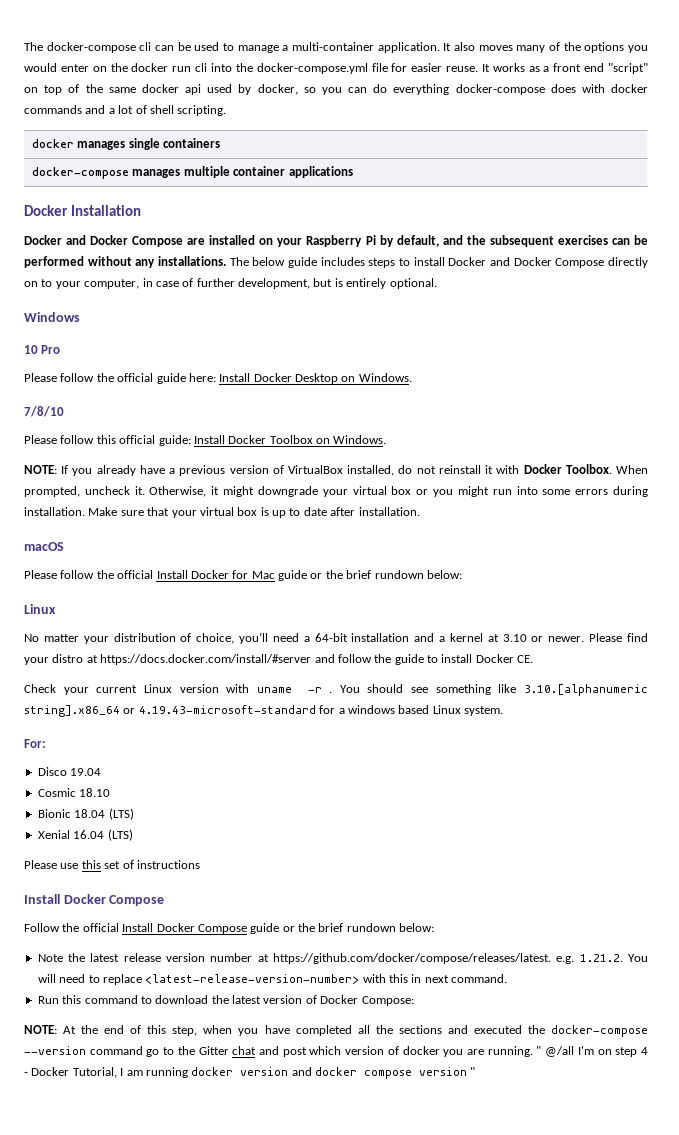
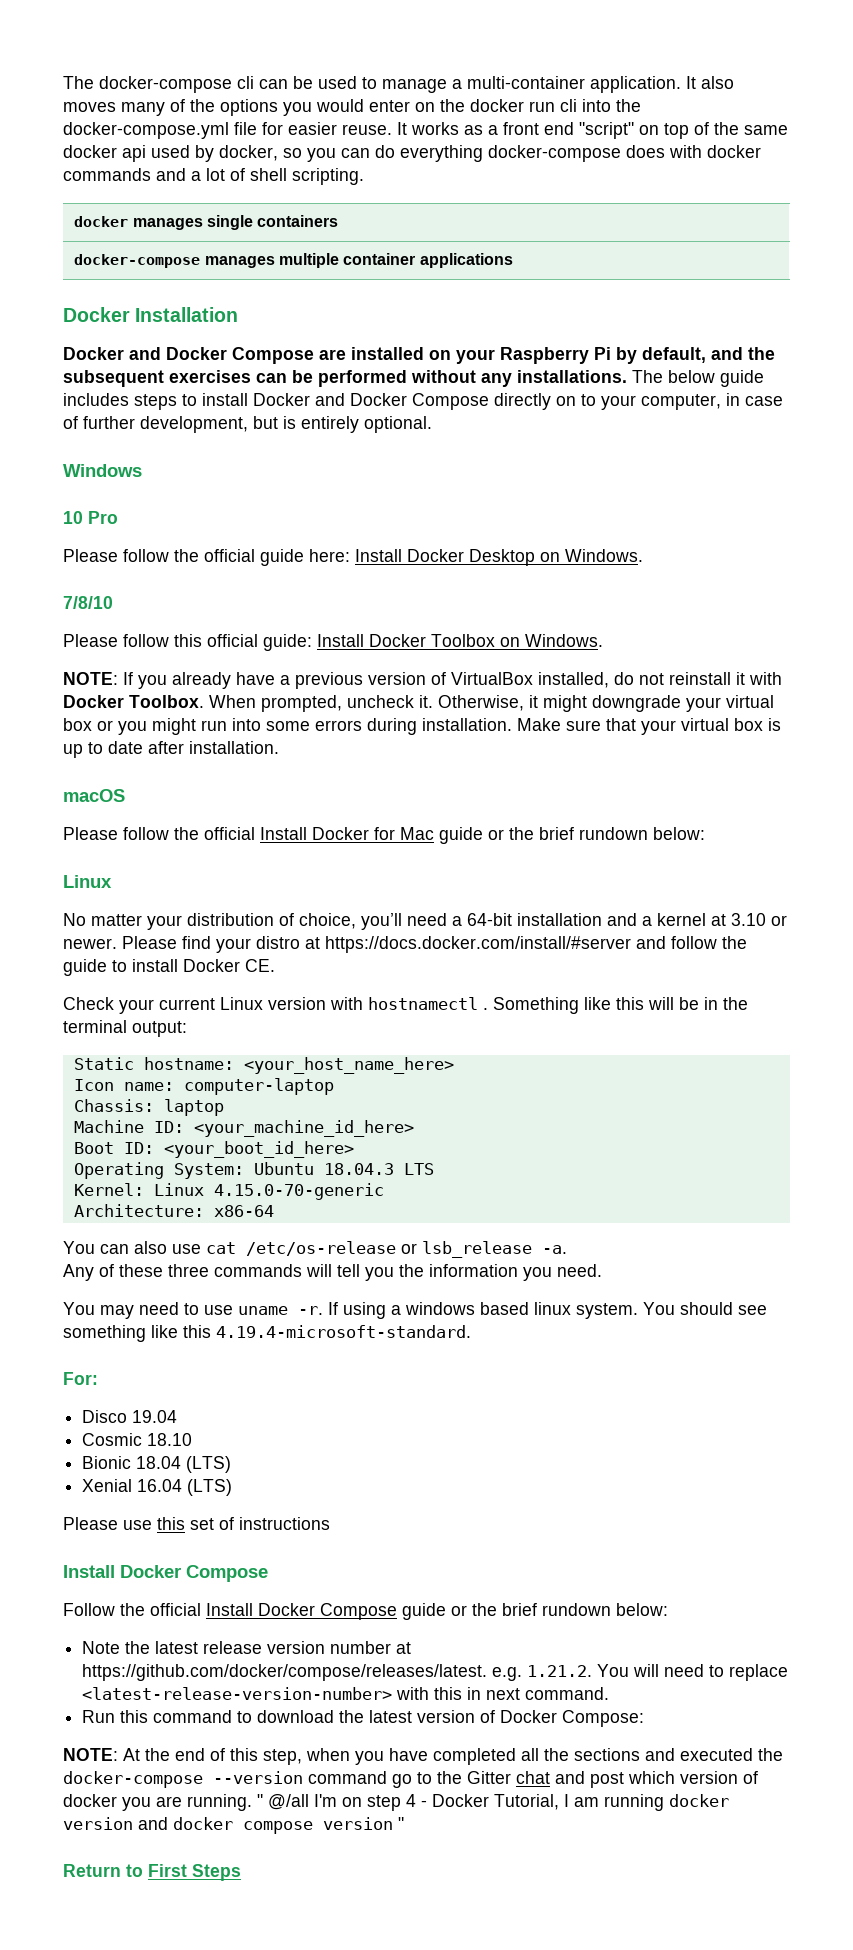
- Check your current Linux version with uname -r .
+ Check your current Linux version with hostnamectl . Something like this will be in the terminal output:
+ Static hostname: <your_host_name_here>
+ Icon name: computer-laptop
+ Chassis: laptop
+ Machine ID: <your_machine_id_here>
+ Boot ID: <your_boot_id_here>
+ Operating System: Ubuntu 18.04.3 LTS
+ Kernel: Linux 4.15.0-70-generic
+ Architecture: x86-64
+ You can also use cat /etc/os-release or lsb_release -a.
+ Any of these three commands will tell you the information you need.
+ You may need to use uname -r. If using a windows based linux system.
- You should see something like 3.10.[alphanumeric string].x86_64 or 4.19.43-microsoft-standard for a windows based Linux system.
+ You should see something like this 4.19.4-microsoft-standard.
+ Return to First Steps

